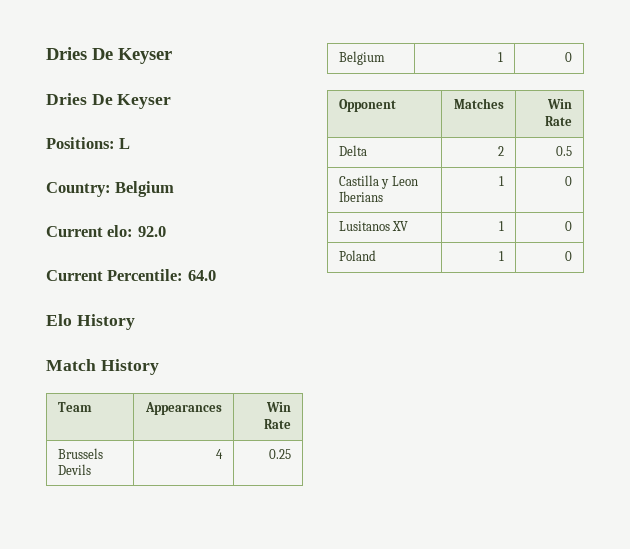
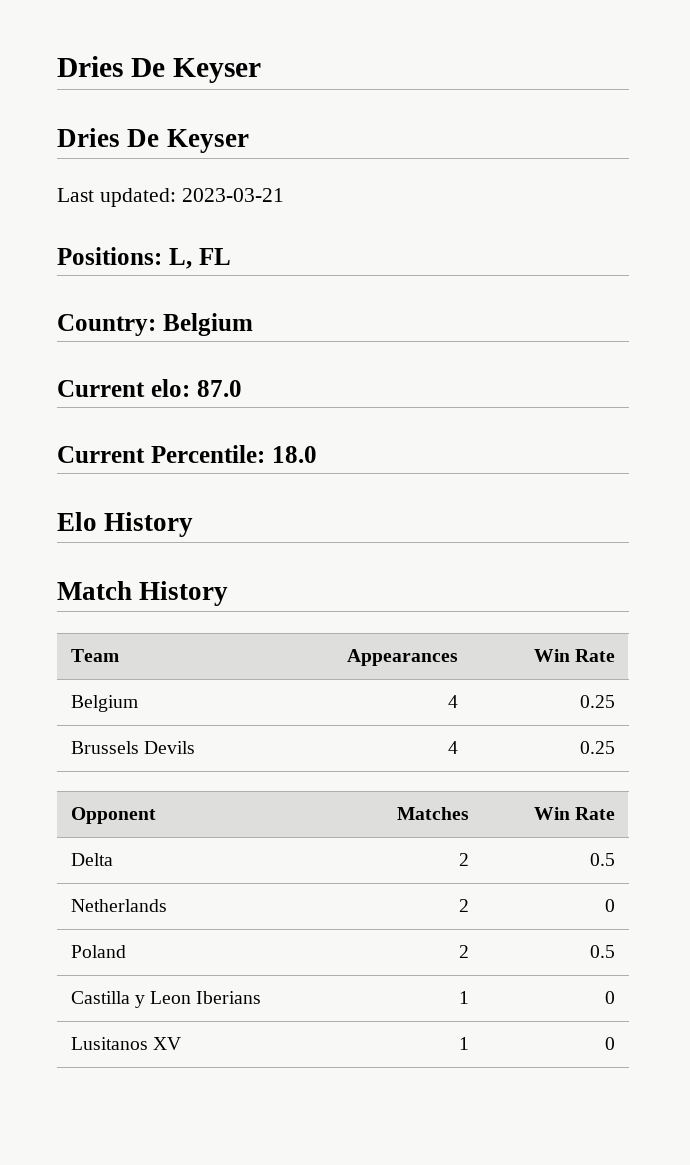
+ Last updated: 2023-03-21
- Positions: L
+ Positions: L, FL
- Current elo: 92.0
+ Current elo: 87.0
- Current Percentile: 64.0
+ Current Percentile: 18.0
+ Belgium | 4 | 0.25
- Belgium | 1 | 0
+ Netherlands | 2 | 0
+ Poland | 2 | 0.5
- Poland | 1 | 0

